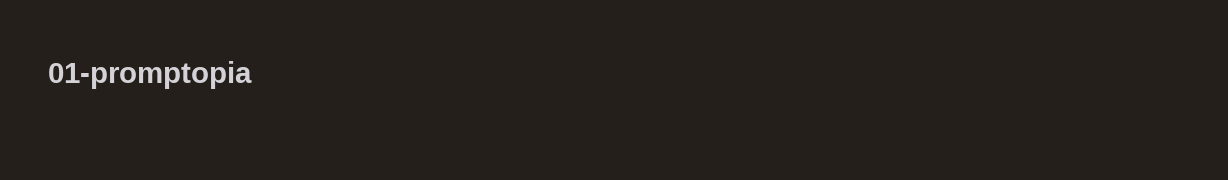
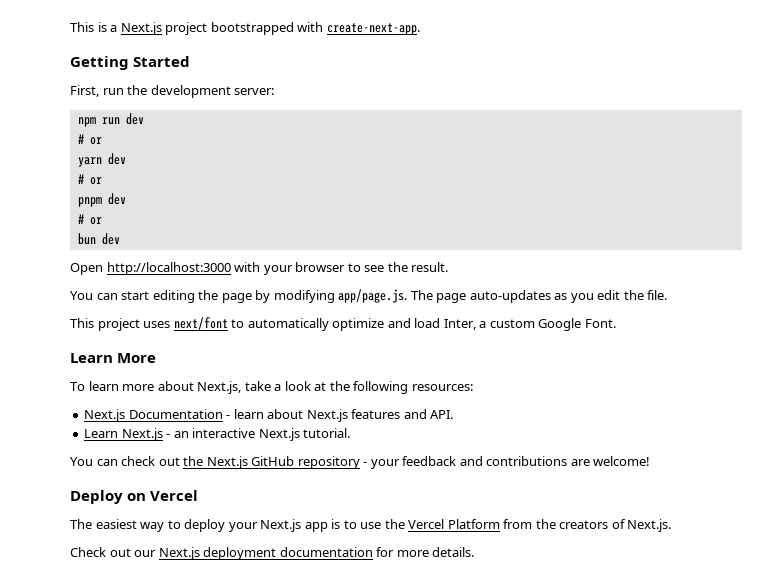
- 01-promptopia
+ This is a Next.js project bootstrapped with create-next-app.
+ Getting Started
+ First, run the development server:
+ npm run dev
+ # or
+ yarn dev
+ # or
+ pnpm dev
+ # or
+ bun dev
+ Open http://localhost:3000 with your browser to see the result.
+ You can start editing the page by modifying app/page.js. The page auto-updates as you edit the file.
+ This project uses next/font to automatically optimize and load Inter, a custom Google Font.
+ Learn More
+ To learn more about Next.js, take a look at the following resources:
+ Next.js Documentation - learn about Next.js features and API.
+ Learn Next.js - an interactive Next.js tutorial.
+ You can check out the Next.js GitHub repository - your feedback and contributions are welcome!
+ Deploy on Vercel
+ The easiest way to deploy your Next.js app is to use the Vercel Platform from the creators of Next.js.
+ Check out our Next.js deployment documentation for more details.

